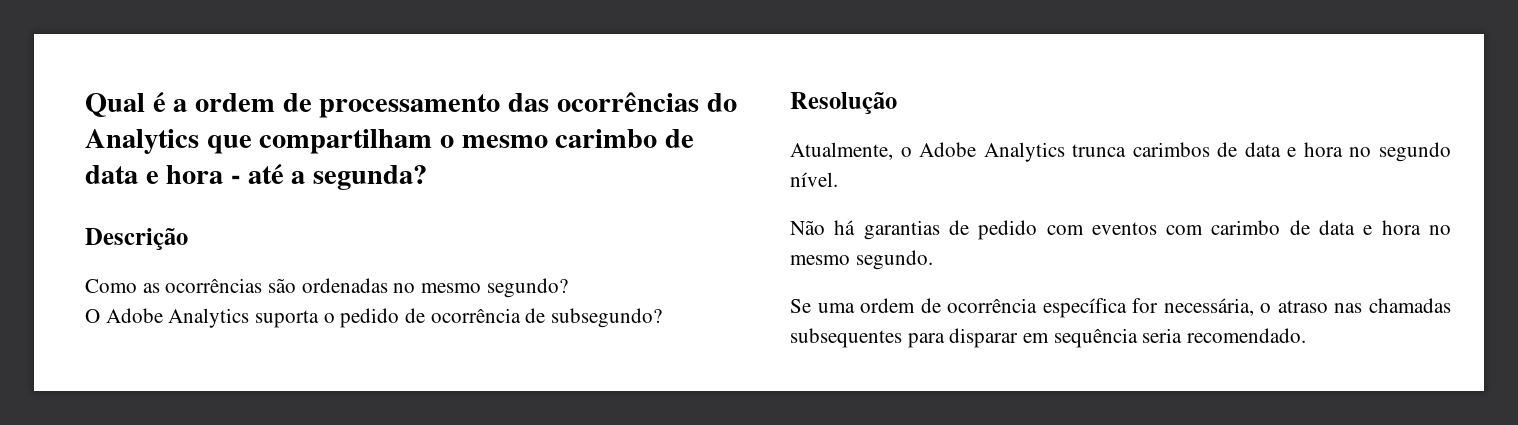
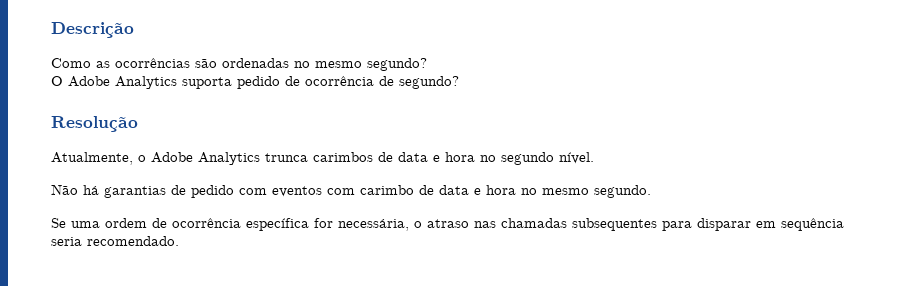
- Qual é a ordem de processamento das ocorrências do Analytics que compartilham o mesmo carimbo de data e hora - até a segunda?
- O Adobe Analytics suporta o pedido de ocorrência de subsegundo?
+ O Adobe Analytics suporta pedido de ocorrência de segundo?

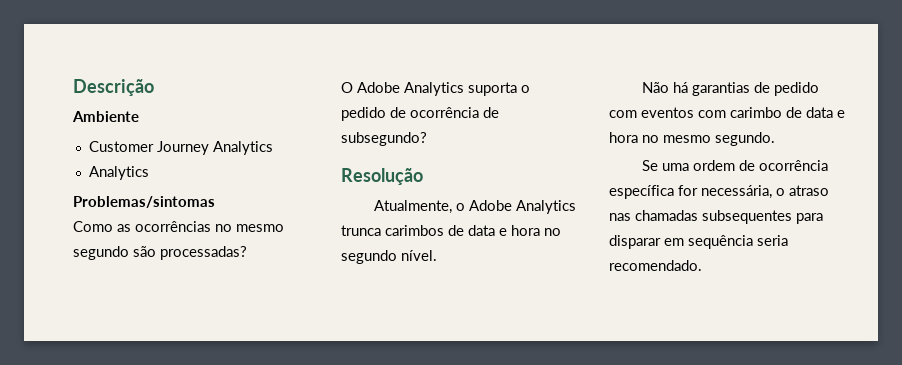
- Como as ocorrências são ordenadas no mesmo segundo?
+ Ambiente
+ Customer Journey Analytics
+ Analytics
+ Problemas/sintomas
+ Como as ocorrências no mesmo segundo são processadas?
- O Adobe Analytics suporta pedido de ocorrência de segundo?
+ O Adobe Analytics suporta o pedido de ocorrência de subsegundo?

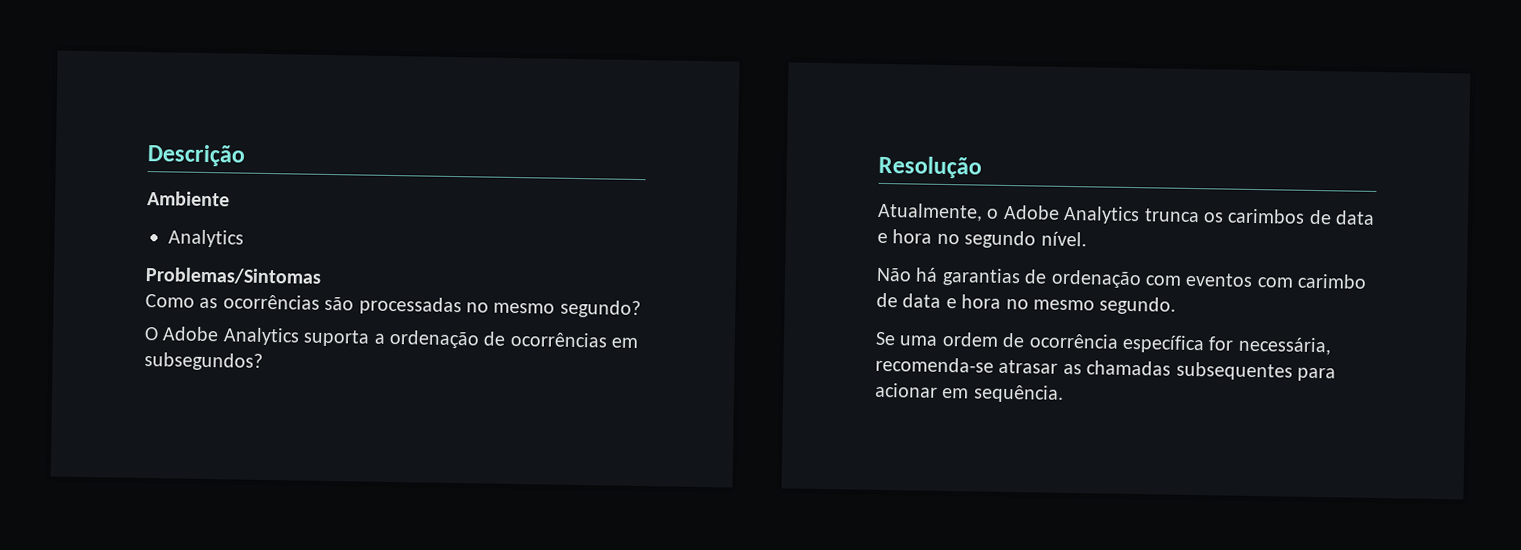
  Ambiente
- Customer Journey Analytics
  Analytics
- Problemas/sintomas
+ Problemas/Sintomas
- Como as ocorrências no mesmo segundo são processadas?
+ Como as ocorrências são processadas no mesmo segundo?
- O Adobe Analytics suporta o pedido de ocorrência de subsegundo?
+ O Adobe Analytics suporta a ordenação de ocorrências em subsegundos?
- Atualmente, o Adobe Analytics trunca carimbos de data e hora no segundo nível.
+ Atualmente, o Adobe Analytics trunca os carimbos de data e hora no segundo nível.
- Não há garantias de pedido com eventos com carimbo de data e hora no mesmo segundo.
+ Não há garantias de ordenação com eventos com carimbo de data e hora no mesmo segundo.
- Se uma ordem de ocorrência específica for necessária, o atraso nas chamadas subsequentes para disparar em sequência seria recomendado.
+ Se uma ordem de ocorrência específica for necessária, recomenda-se atrasar as chamadas subsequentes para acionar em sequência.

